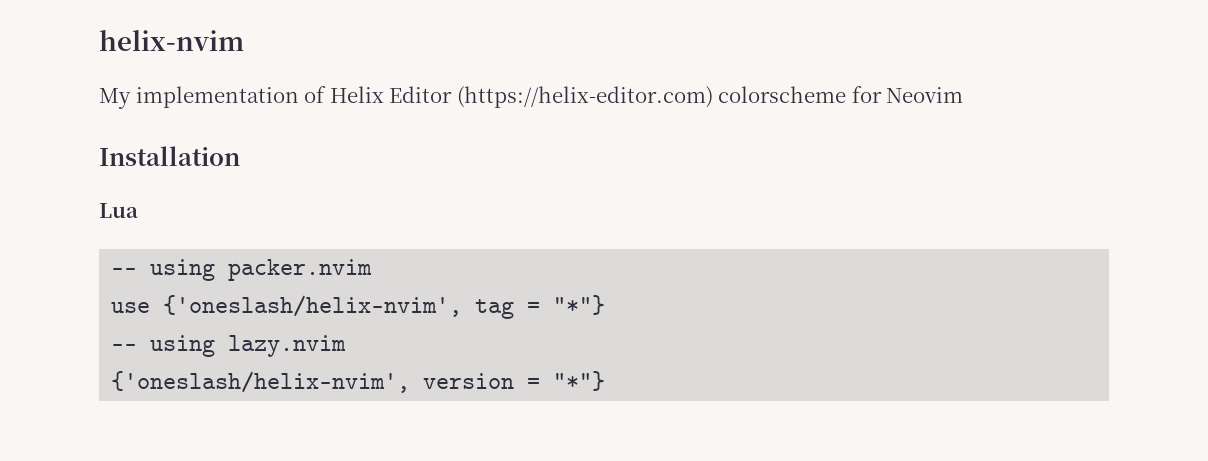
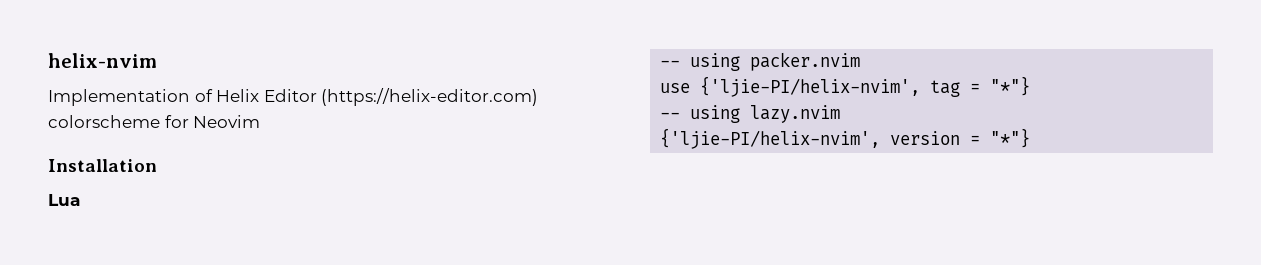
- My implementation of Helix Editor (https://helix-editor.com) colorscheme for Neovim
+ Implementation of Helix Editor (https://helix-editor.com) colorscheme for Neovim
- use {'oneslash/helix-nvim', tag = "*"}
+ use {'ljie-PI/helix-nvim', tag = "*"}
- {'oneslash/helix-nvim', version = "*"}
+ {'ljie-PI/helix-nvim', version = "*"}

